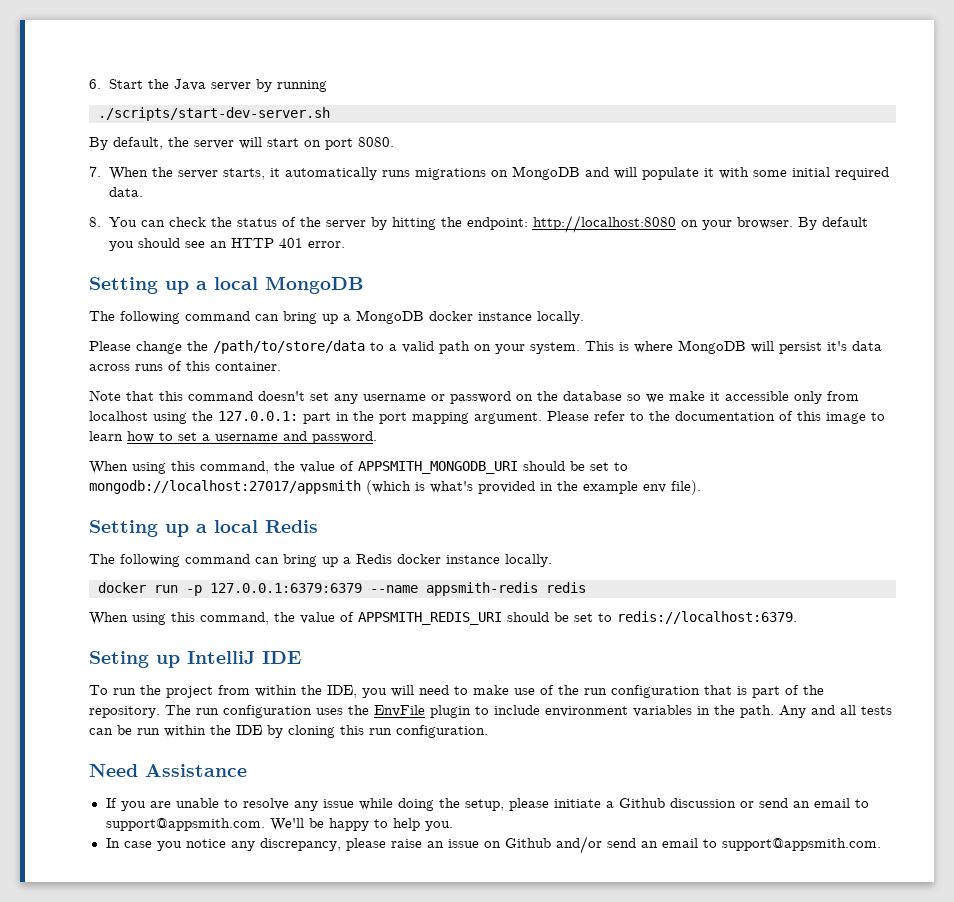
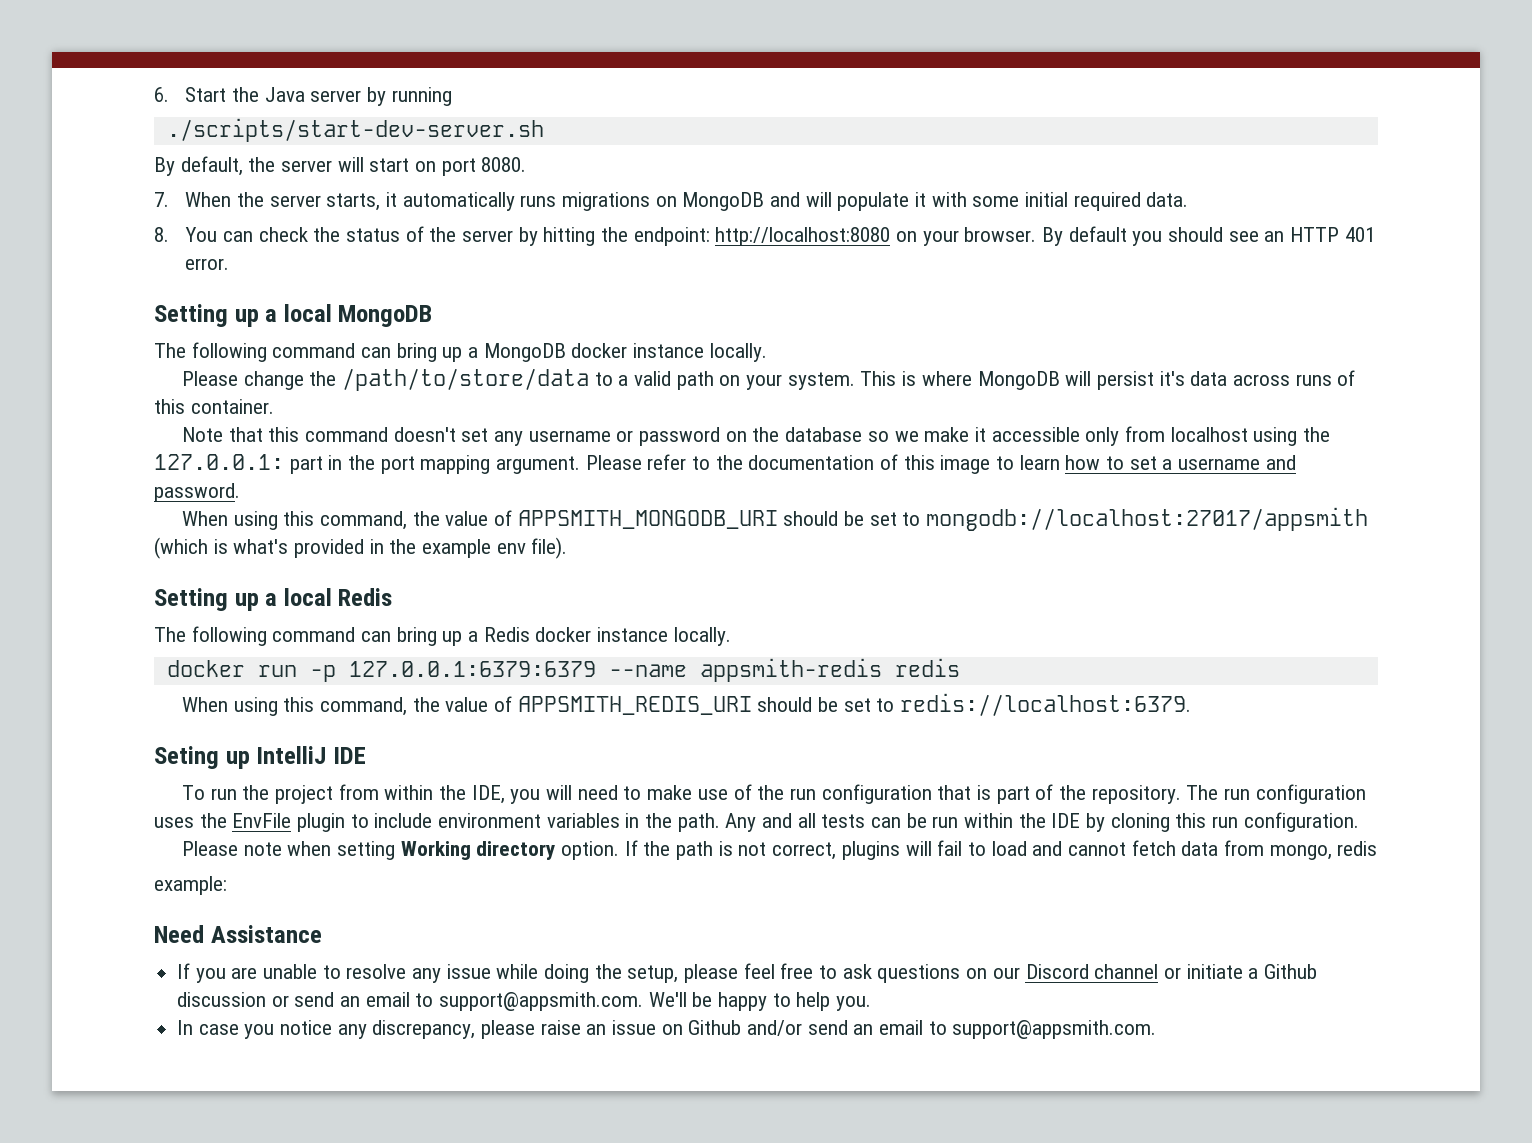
+ Please note when setting Working directory option. If the path is not correct, plugins will fail to load and cannot fetch data from mongo, redis
+ example:
- If you are unable to resolve any issue while doing the setup, please initiate a Github discussion or send an email to support@appsmith.com. We'll be happy to help you.
+ If you are unable to resolve any issue while doing the setup, please feel free to ask questions on our Discord channel or initiate a Github discussion or send an email to support@appsmith.com. We'll be happy to help you.

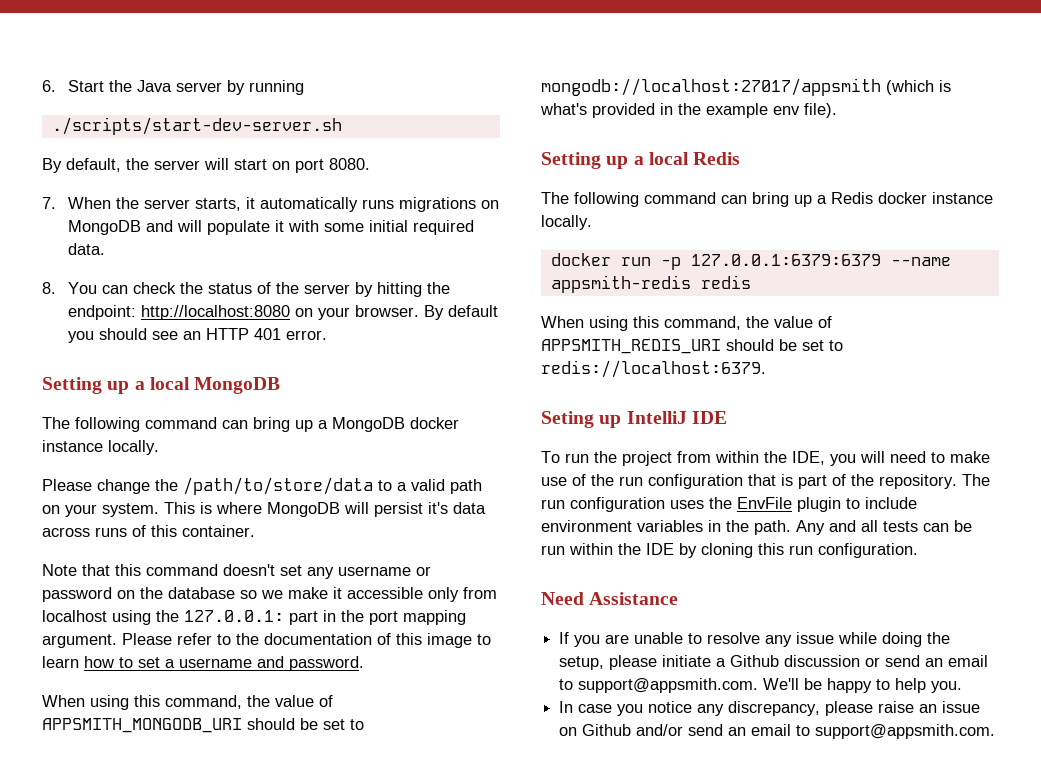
- Please note when setting Working directory option. If the path is not correct, plugins will fail to load and cannot fetch data from mongo, redis
- example:
- If you are unable to resolve any issue while doing the setup, please feel free to ask questions on our Discord channel or initiate a Github discussion or send an email to support@appsmith.com. We'll be happy to help you.
+ If you are unable to resolve any issue while doing the setup, please initiate a Github discussion or send an email to support@appsmith.com. We'll be happy to help you.

